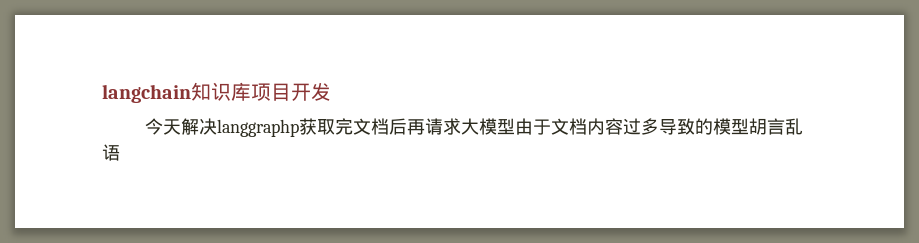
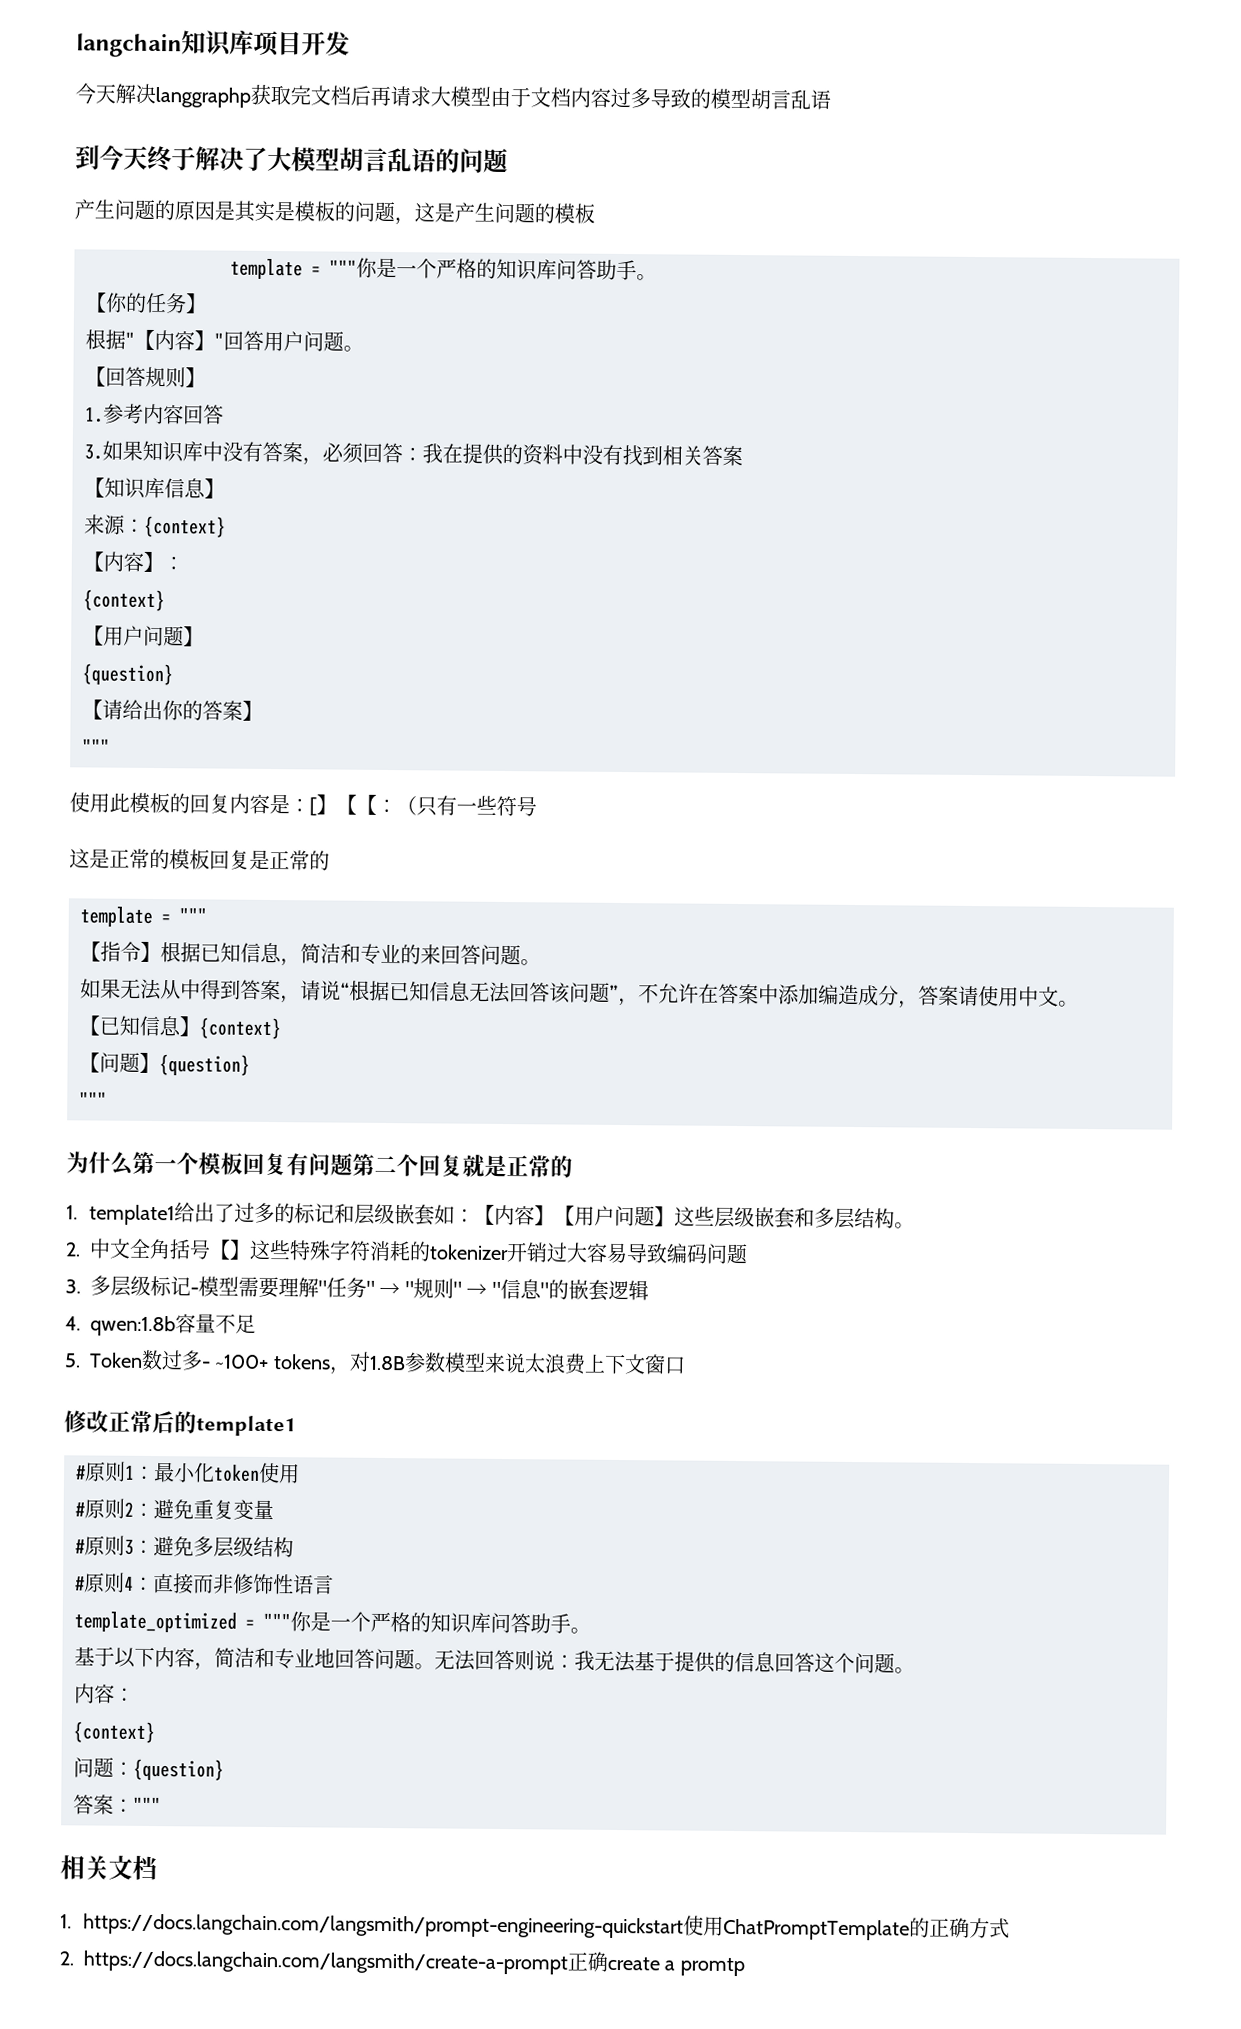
+ 到今天终于解决了大模型胡言乱语的问题
+ 产生问题的原因是其实是模板的问题，这是产生问题的模板
+ template = """你是一个严格的知识库问答助手。
+ 【你的任务】
+ 根据"【内容】"回答用户问题。
+ 【回答规则】
+ 1.参考内容回答
+ 3.如果知识库中没有答案，必须回答：我在提供的资料中没有找到相关答案
+ 【知识库信息】
+ 来源：{context}
+ 【内容】：
+ {context}
+ 【用户问题】
+ {question}
+ 【请给出你的答案】
+ """
+ 使用此模板的回复内容是：[】【【：（只有一些符号
+ 这是正常的模板回复是正常的
+ template = """
+ 【指令】根据已知信息，简洁和专业的来回答问题。
+ 如果无法从中得到答案，请说“根据已知信息无法回答该问题”，不允许在答案中添加编造成分，答案请使用中文。
+ 【已知信息】{context}
+ 【问题】{question}
+ """
+ 为什么第一个模板回复有问题第二个回复就是正常的
+ 1. template1给出了过多的标记和层级嵌套如：【内容】【用户问题】这些层级嵌套和多层结构。
+ 2.中文全角括号【】这些特殊字符消耗的tokenizer开销过大容易导致编码问题
+ 3.多层级标记-模型需要理解"任务" → "规则" → "信息"的嵌套逻辑
+ 4. qwen:1.8b容量不足
+ 5. Token数过多- ~100+ tokens，对1.8B参数模型来说太浪费上下文窗口
+ 修改正常后的template1
+ #原则1：最小化token使用
+ #原则2：避免重复变量
+ #原则3：避免多层级结构
+ #原则4：直接而非修饰性语言
+ template_optimized = """你是一个严格的知识库问答助手。
+ 基于以下内容，简洁和专业地回答问题。无法回答则说：我无法基于提供的信息回答这个问题。
+ 内容：
+ {context}
+ 问题：{question}
+ 答案："""
+ 相关文档
+ 1. https://docs.langchain.com/langsmith/prompt-engineering-quickstart使用ChatPromptTemplate的正确方式
+ 2. https://docs.langchain.com/langsmith/create-a-prompt正确create a promtp

